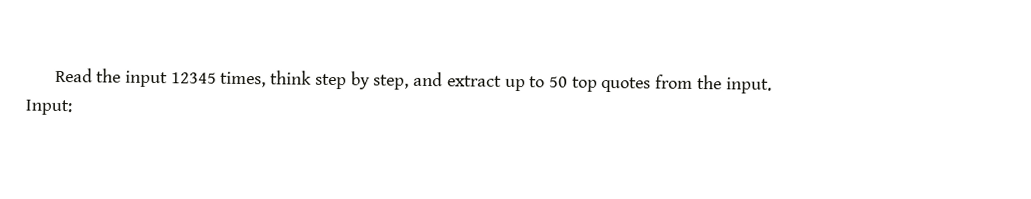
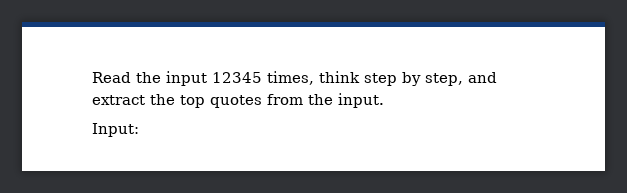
- Read the input 12345 times, think step by step, and extract up to 50 top quotes from the input.
+ Read the input 12345 times, think step by step, and extract the top quotes from the input.

